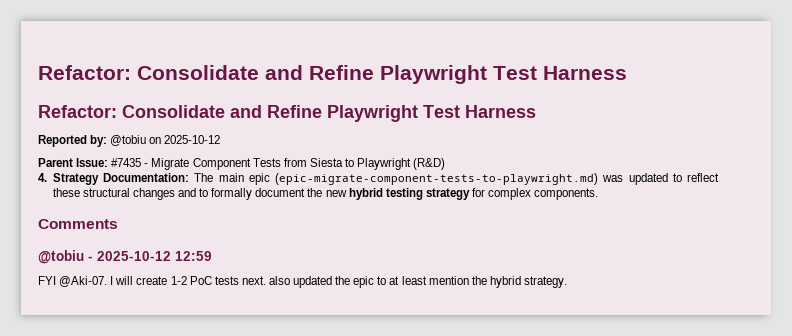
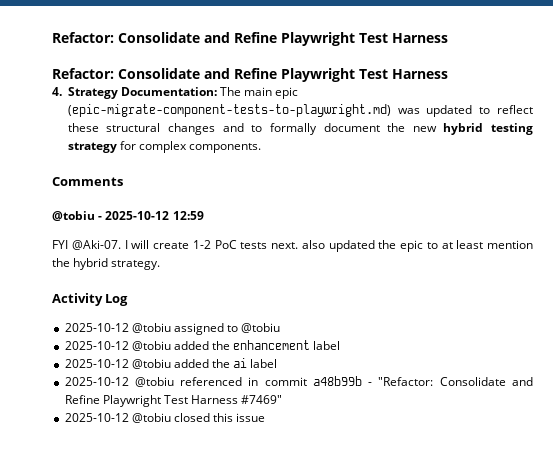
- Reported by: @tobiu on 2025-10-12
- Parent Issue: #7435 - Migrate Component Tests from Siesta to Playwright (R&D)
+ Activity Log
+ 2025-10-12 @tobiu assigned to @tobiu
+ 2025-10-12 @tobiu added the enhancement label
+ 2025-10-12 @tobiu added the ai label
+ 2025-10-12 @tobiu referenced in commit a48b99b - "Refactor: Consolidate and Refine Playwright Test Harness #7469"
+ 2025-10-12 @tobiu closed this issue

